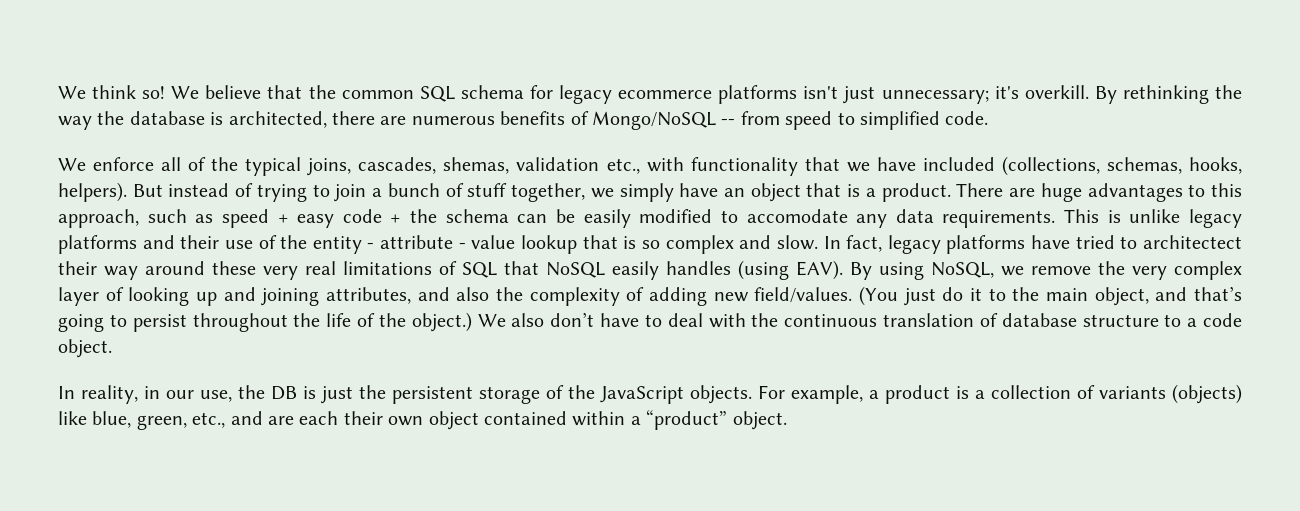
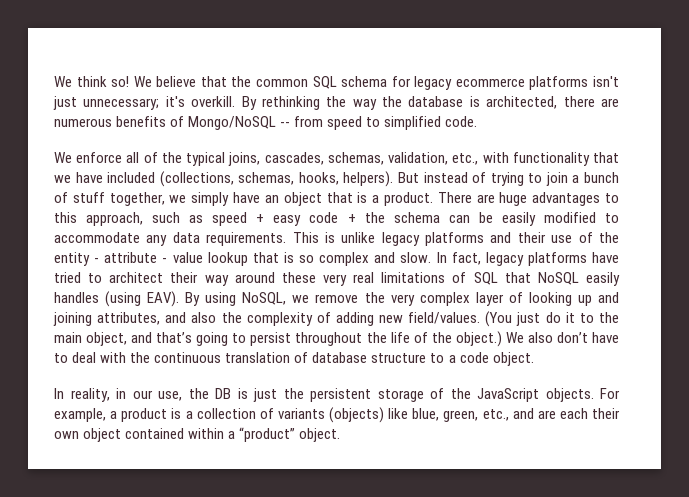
- We enforce all of the typical joins, cascades, shemas, validation etc., with functionality that we have included (collections, schemas, hooks, helpers).
+ We enforce all of the typical joins, cascades, schemas, validation, etc., with functionality that we have included (collections, schemas, hooks, helpers).
- There are huge advantages to this approach, such as speed + easy code + the schema can be easily modified to accomodate any data requirements.
+ There are huge advantages to this approach, such as speed + easy code + the schema can be easily modified to accommodate any data requirements.
- In fact, legacy platforms have tried to architectect their way around these very real limitations of SQL that NoSQL easily handles (using EAV).
+ In fact, legacy platforms have tried to architect their way around these very real limitations of SQL that NoSQL easily handles (using EAV).

